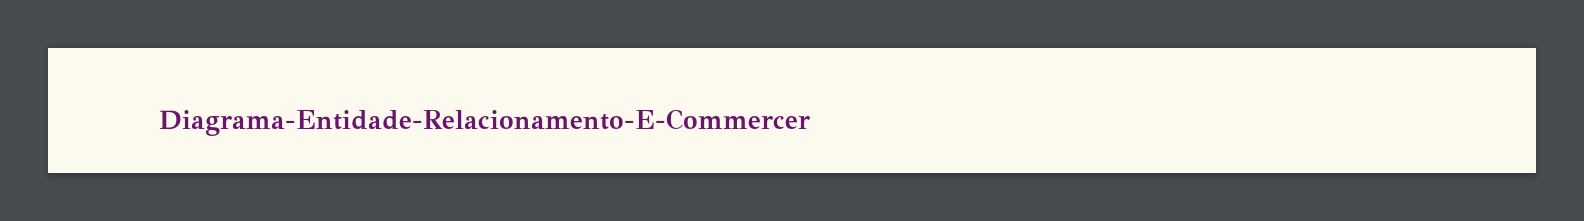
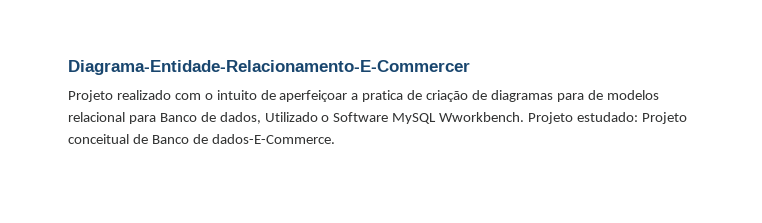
+ Projeto realizado com o intuito de aperfeiçoar a pratica de criação de diagramas para de modelos relacional para Banco de dados, Utilizado o Software MySQL Wworkbench. Projeto estudado: Projeto conceitual de Banco de dados-E-Commerce.

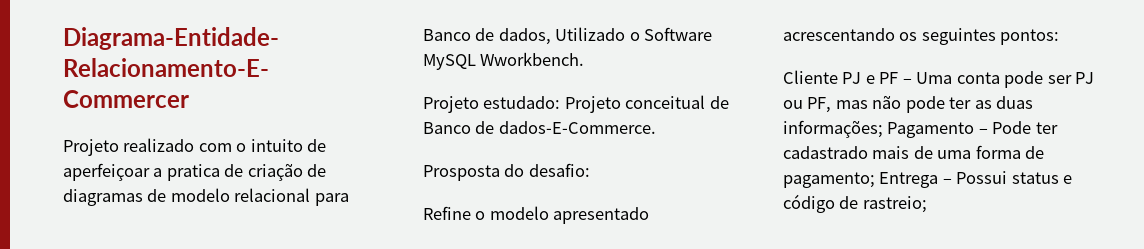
- Projeto realizado com o intuito de aperfeiçoar a pratica de criação de diagramas para de modelos relacional para Banco de dados, Utilizado o Software MySQL Wworkbench. Projeto estudado: Projeto conceitual de Banco de dados-E-Commerce.
+ Projeto realizado com o intuito de aperfeiçoar a pratica de criação de diagramas de modelo relacional para Banco de dados, Utilizado o Software MySQL Wworkbench.
+ Projeto estudado: Projeto conceitual de Banco de dados-E-Commerce.
+ Prosposta do desafio:
+ Refine o modelo apresentado acrescentando os seguintes pontos:
+ Cliente PJ e PF – Uma conta pode ser PJ ou PF, mas não pode ter as duas informações; Pagamento – Pode ter cadastrado mais de uma forma de pagamento; Entrega – Possui status e código de rastreio;

